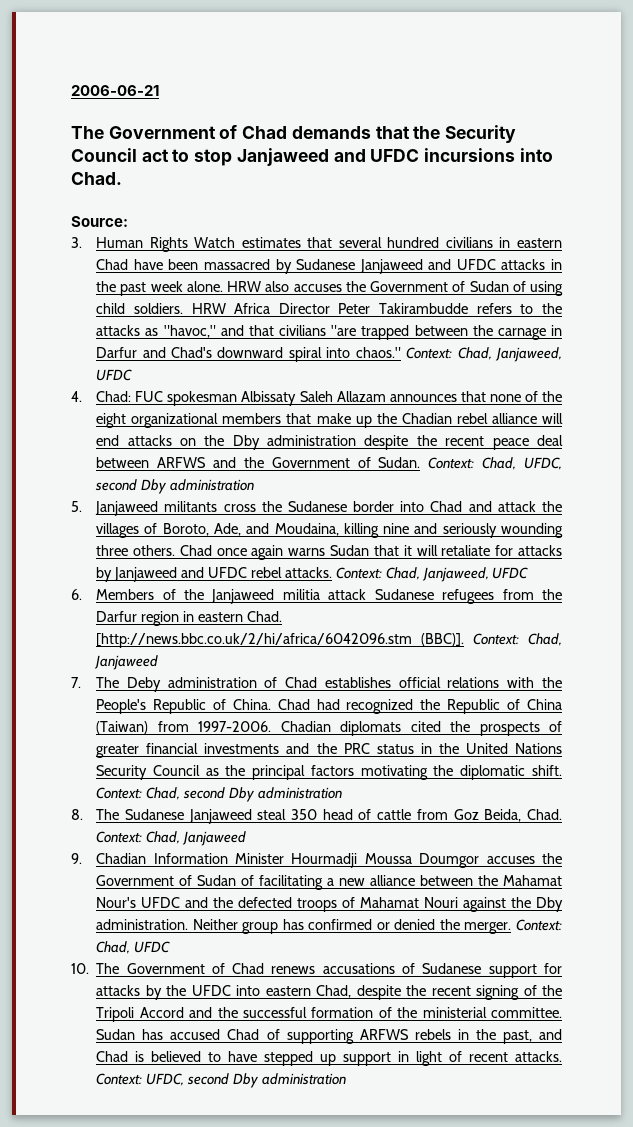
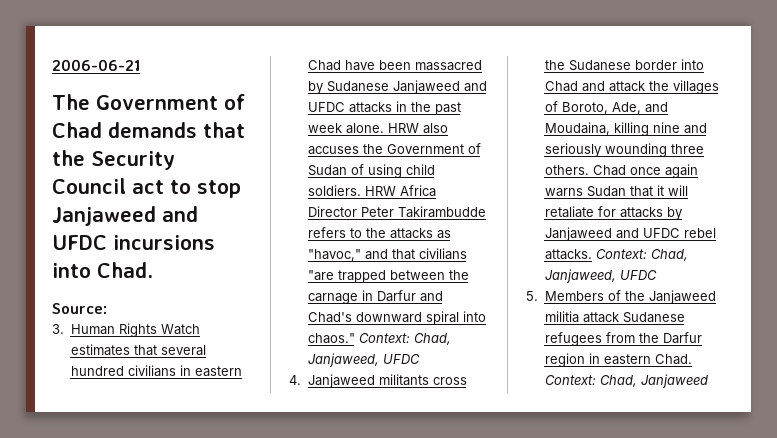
- 4. Chad: FUC spokesman Albissaty Saleh Allazam announces that none of the eight organizational members that make up the Chadian rebel alliance will end attacks on the Dby administration despite the recent peace deal between ARFWS and the Government of Sudan. Context: Chad, UFDC, second Dby administration
- 5. Janjaweed militants cross the Sudanese border into Chad and attack the villages of Boroto, Ade, and Moudaina, killing nine and seriously wounding three others.
+ 4. Janjaweed militants cross the Sudanese border into Chad and attack the villages of Boroto, Ade, and Moudaina, killing nine and seriously wounding three others.
- 6. Members of the Janjaweed militia attack Sudanese refugees from the Darfur region in eastern Chad.
+ 5. Members of the Janjaweed militia attack Sudanese refugees from the Darfur region in eastern Chad.
- [http://news.bbc.co.uk/2/hi/africa/6042096.stm (BBC)]. Context: Chad, Janjaweed
- 7. The Deby administration of Chad establishes official relations with the People's Republic of China. Chad had recognized the Republic of China (Taiwan) from 1997-2006. Chadian diplomats cited the prospects of greater financial investments and the PRC status in the United Nations Security Council as the principal factors motivating the diplomatic shift. Context: Chad, second Dby administration
- 8. The Sudanese Janjaweed steal 350 head of cattle from Goz Beida, Chad. Context: Chad, Janjaweed
- 9. Chadian Information Minister Hourmadji Moussa Doumgor accuses the Government of Sudan of facilitating a new alliance between the Mahamat Nour's UFDC and the defected troops of Mahamat Nouri against the Dby administration. Neither group has confirmed or denied the merger. Context: Chad, UFDC
- 10. The Government of Chad renews accusations of Sudanese support for attacks by the UFDC into eastern Chad, despite the recent signing of the Tripoli Accord and the successful formation of the ministerial committee. Sudan has accused Chad of supporting ARFWS rebels in the past, and Chad is believed to have stepped up support in light of recent attacks. Context: UFDC, second Dby administration
+ Context: Chad, Janjaweed

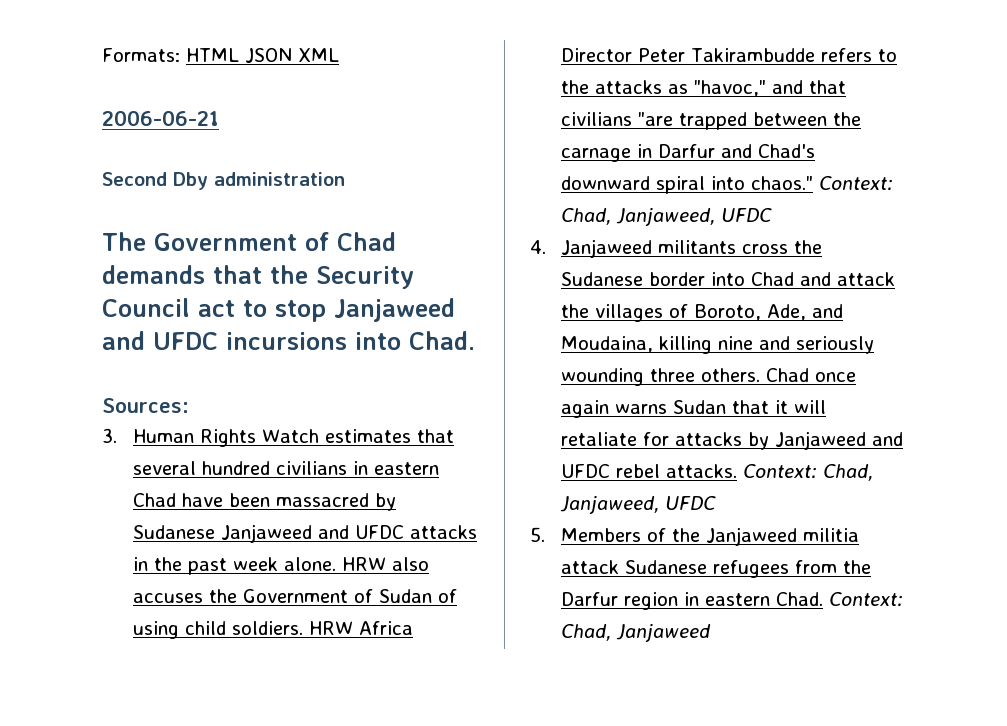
+ Formats: HTML JSON XML
  2006-06-21
+ Second Dby administration
- Source:
+ Sources:

